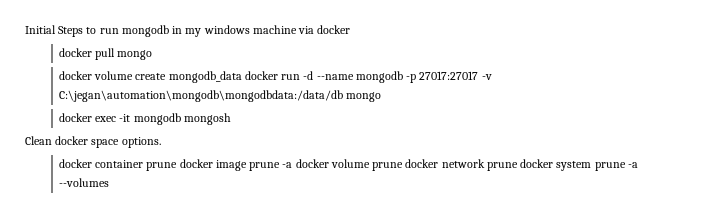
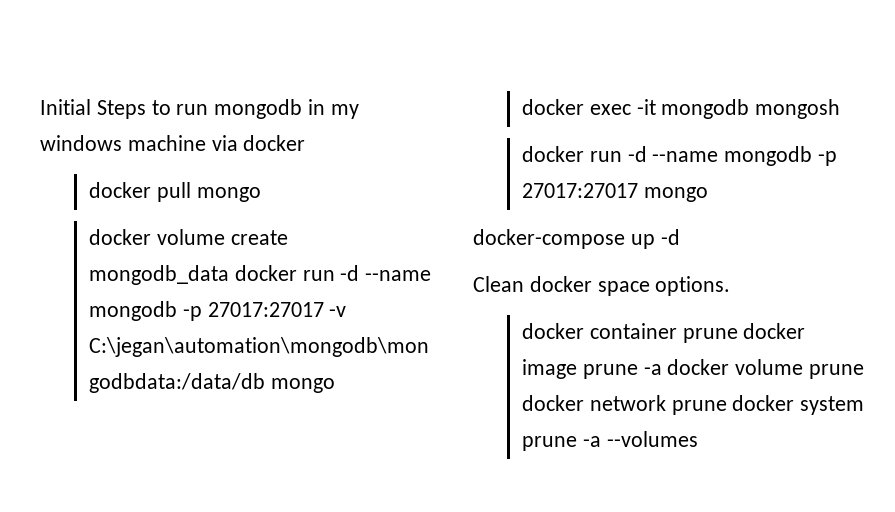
+ docker run -d --name mongodb -p 27017:27017 mongo
+ docker-compose up -d

